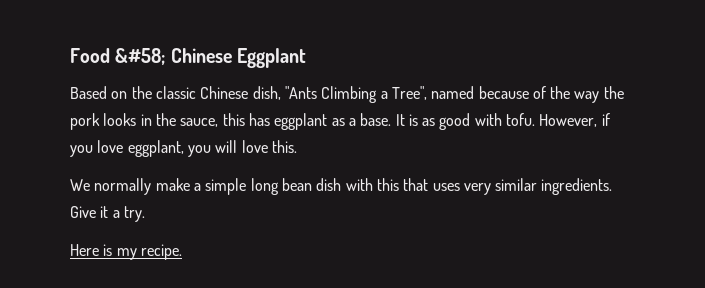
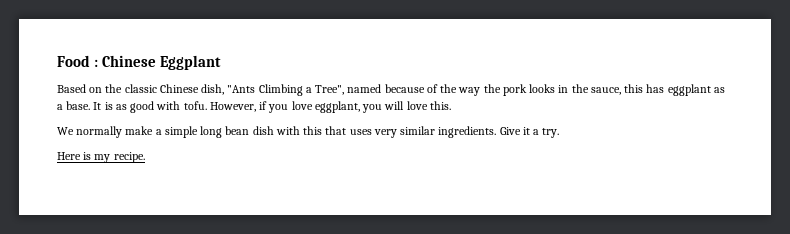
- Food &#58; Chinese Eggplant
+ Food : Chinese Eggplant

